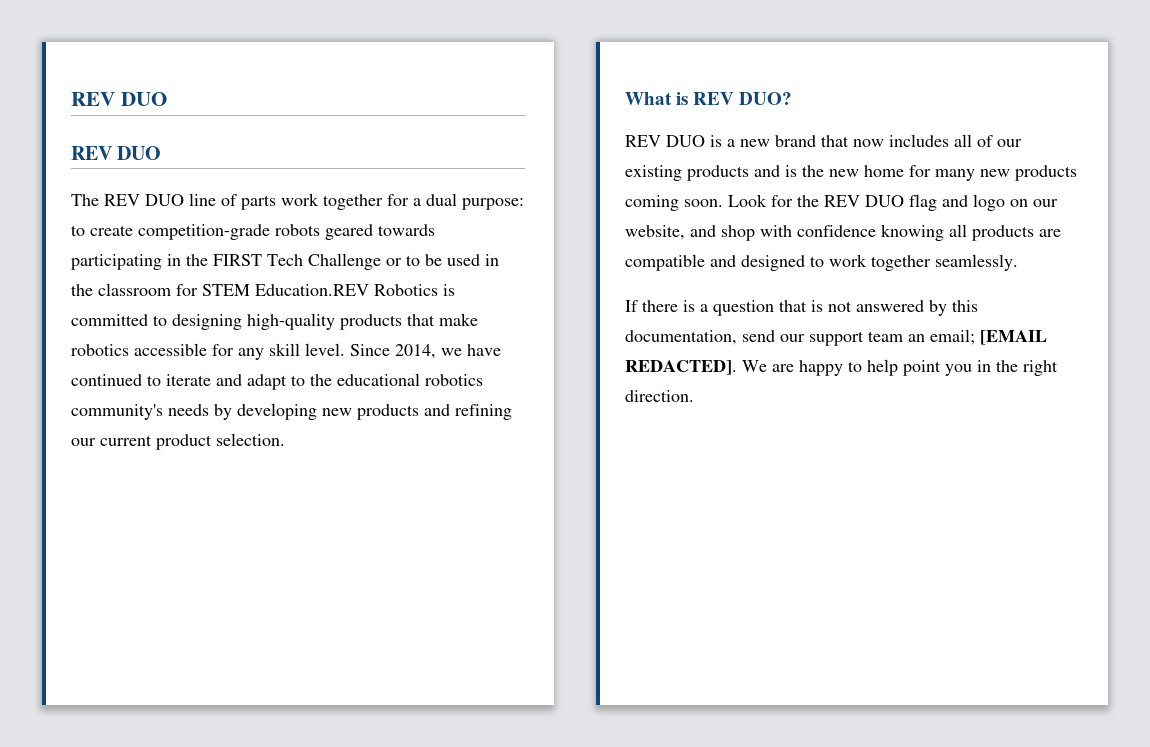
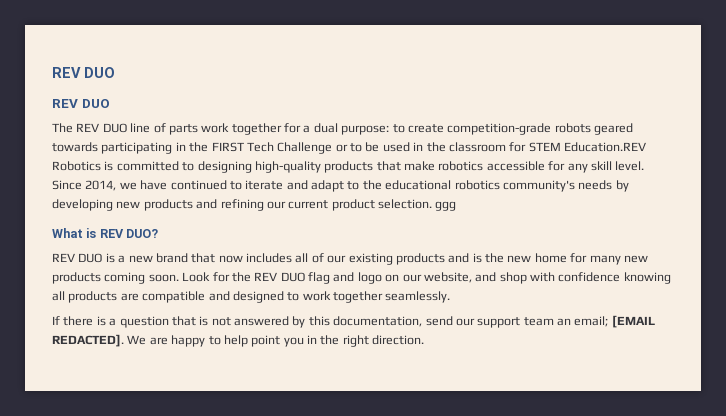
- Since 2014, we have continued to iterate and adapt to the educational robotics community's needs by developing new products and refining our current product selection.
+ Since 2014, we have continued to iterate and adapt to the educational robotics community's needs by developing new products and refining our current product selection. ggg

